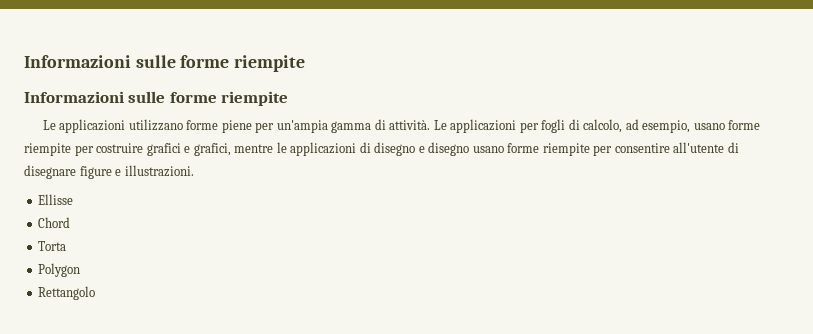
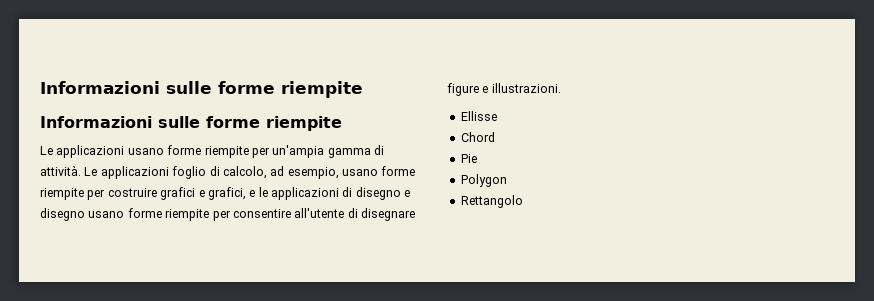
- Le applicazioni utilizzano forme piene per un'ampia gamma di attività.
+ Le applicazioni usano forme riempite per un'ampia gamma di attività.
- Le applicazioni per fogli di calcolo, ad esempio, usano forme riempite per costruire grafici e grafici, mentre le applicazioni di disegno e disegno usano forme riempite per consentire all'utente di disegnare figure e illustrazioni.
+ Le applicazioni foglio di calcolo, ad esempio, usano forme riempite per costruire grafici e grafici, e le applicazioni di disegno e disegno usano forme riempite per consentire all'utente di disegnare figure e illustrazioni.
- Torta
+ Pie

